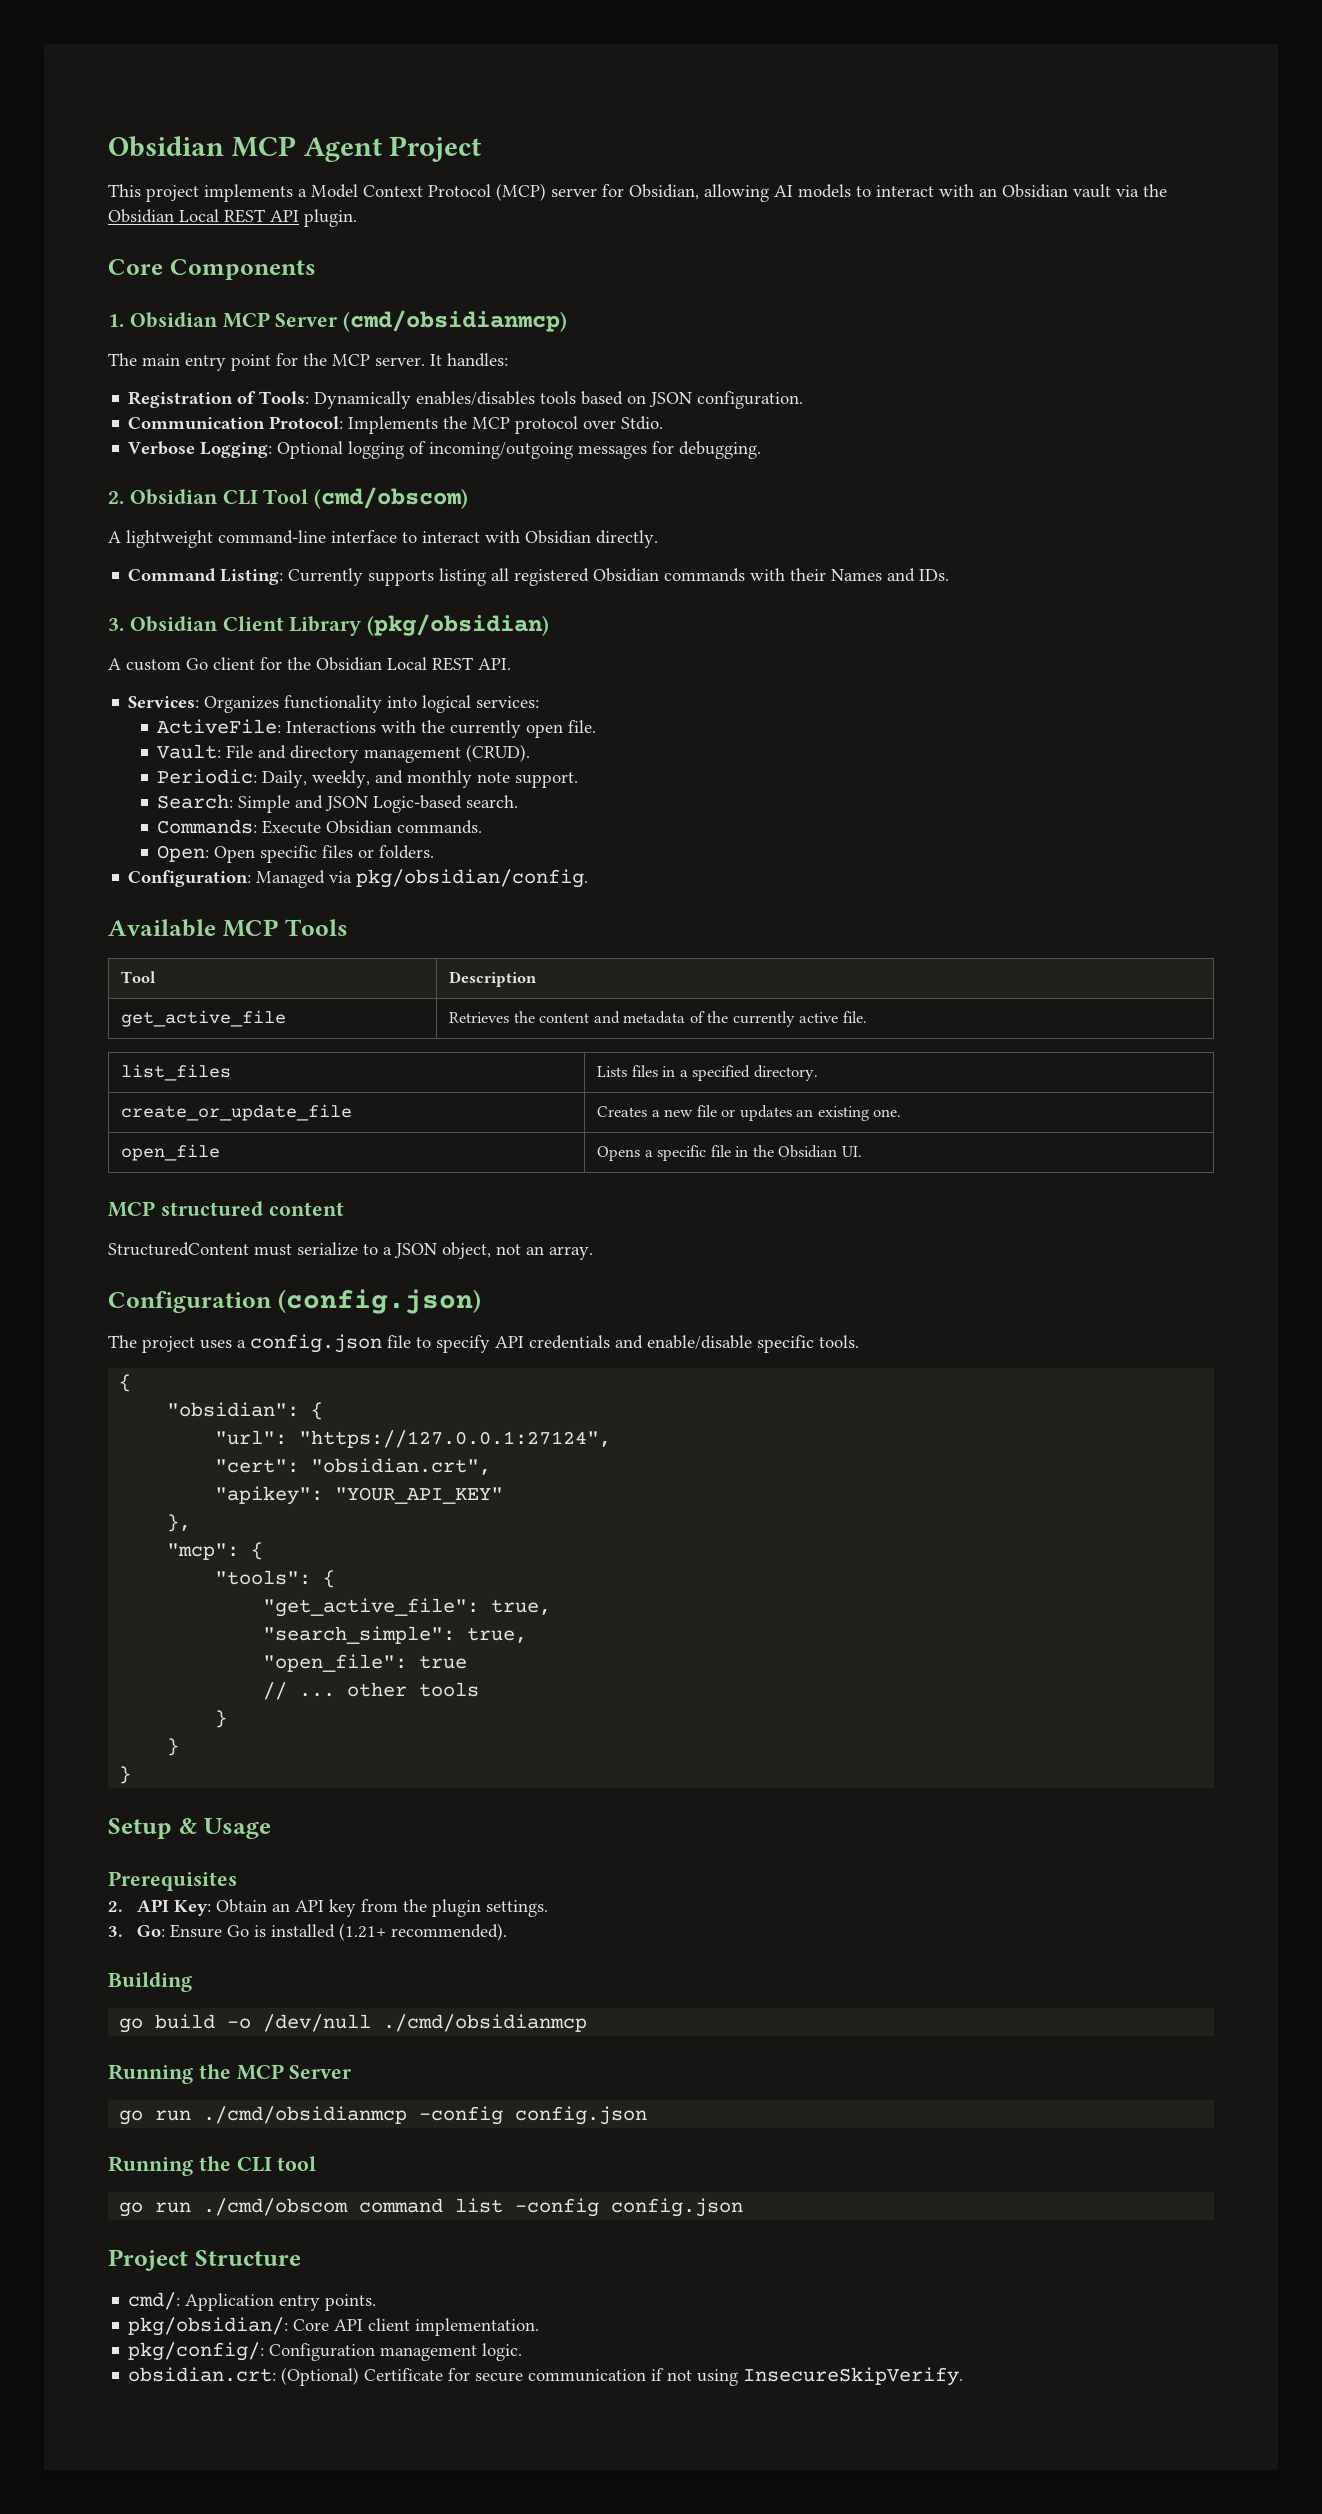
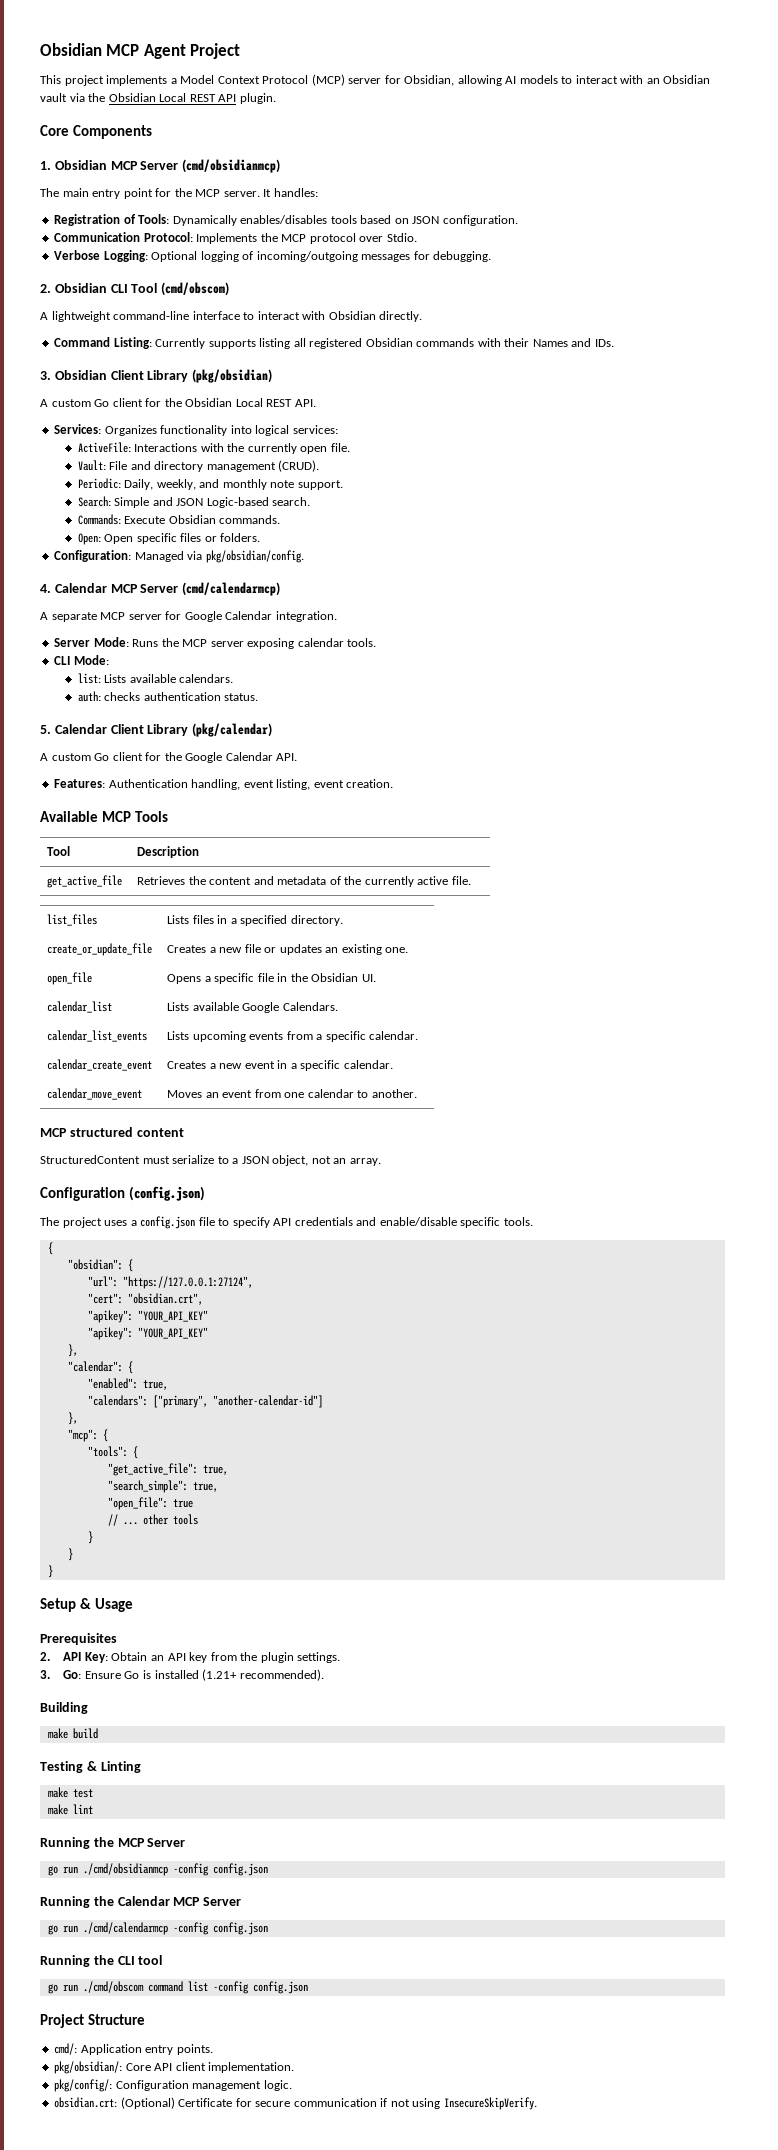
+ 4. Calendar MCP Server (cmd/calendarmcp)
+ A separate MCP server for Google Calendar integration.
+ Server Mode: Runs the MCP server exposing calendar tools.
+ CLI Mode:
+ list: Lists available calendars.
+ auth: checks authentication status.
+ 5. Calendar Client Library (pkg/calendar)
+ A custom Go client for the Google Calendar API.
+ Features: Authentication handling, event listing, event creation.
+ calendar_list | Lists available Google Calendars.
+ calendar_list_events | Lists upcoming events from a specific calendar.
+ calendar_create_event | Creates a new event in a specific calendar.
+ calendar_move_event | Moves an event from one calendar to another.
  "cert": "obsidian.crt",
  "apikey": "YOUR_API_KEY"
+ "apikey": "YOUR_API_KEY"
+ },
+ "calendar": {
+ "enabled": true,
+ "calendars": ["primary", "another-calendar-id"]
- go build -o /dev/null ./cmd/obsidianmcp
+ make build
+ Testing & Linting
+ make test
+ make lint
+ Running the Calendar MCP Server
+ go run ./cmd/calendarmcp -config config.json

